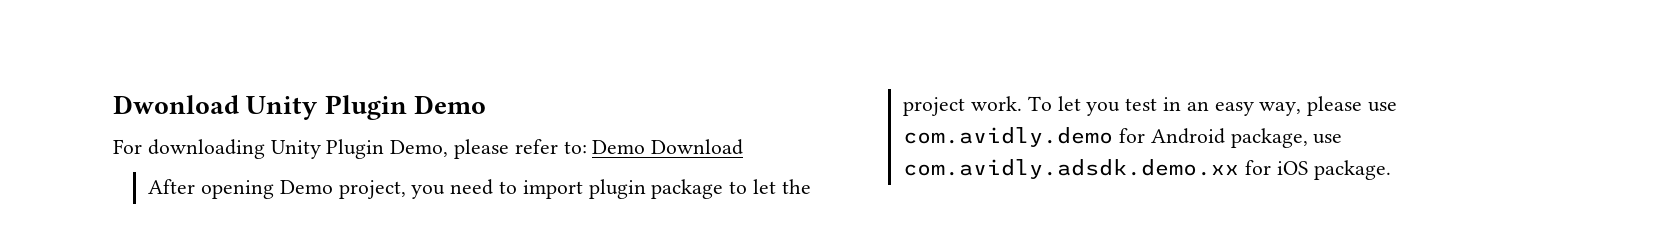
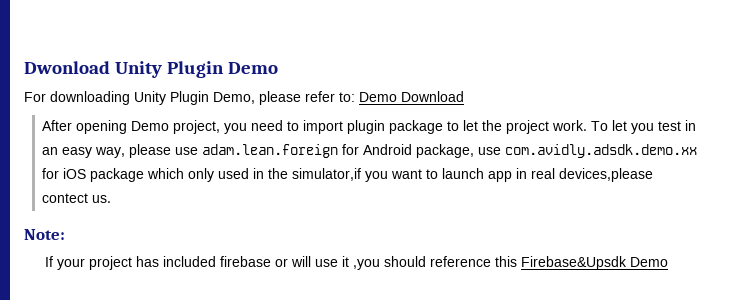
- To let you test in an easy way, please use com.avidly.demo for Android package, use com.avidly.adsdk.demo.xx for iOS package.
+ To let you test in an easy way, please use adam.lean.foreign for Android package, use com.avidly.adsdk.demo.xx for iOS package which only used in the simulator,if you want to launch app in real devices,please contect us.
+ Note:
+ If your project has included firebase or will use it ,you should reference this Firebase&Upsdk Demo

